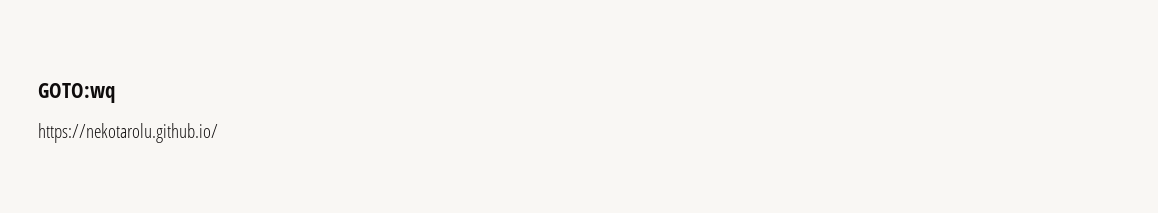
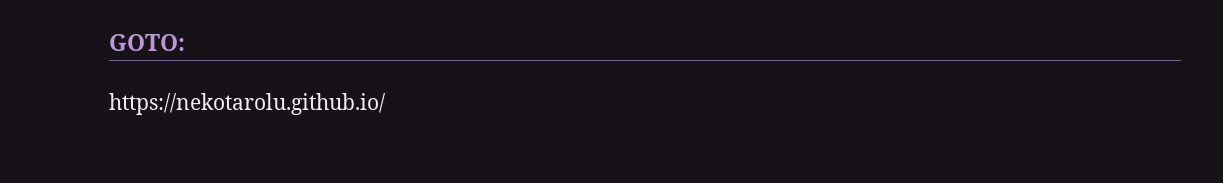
- GOTO:wq
+ GOTO:

